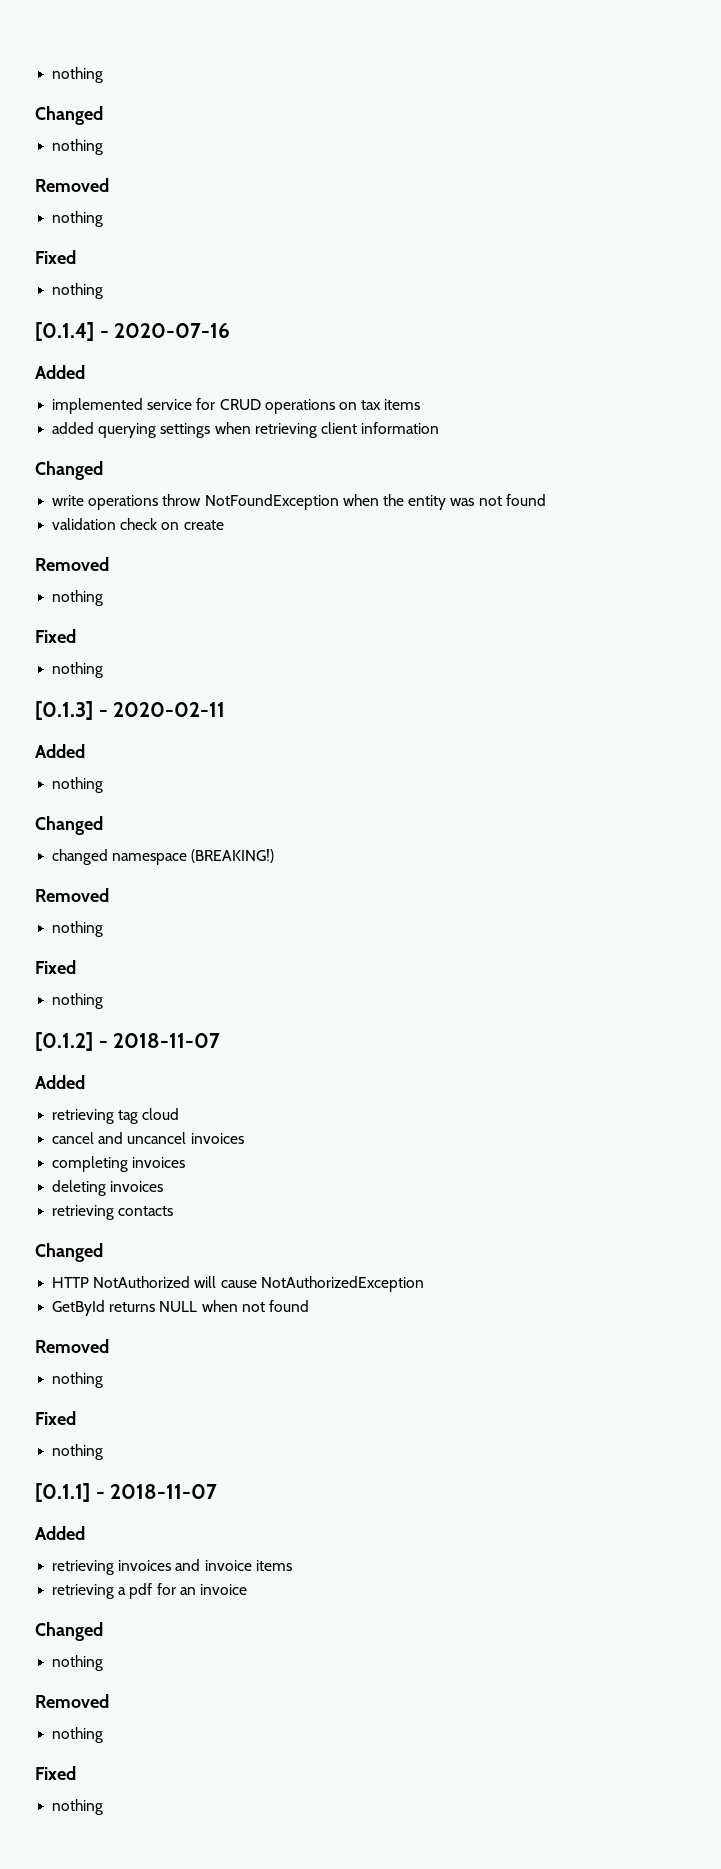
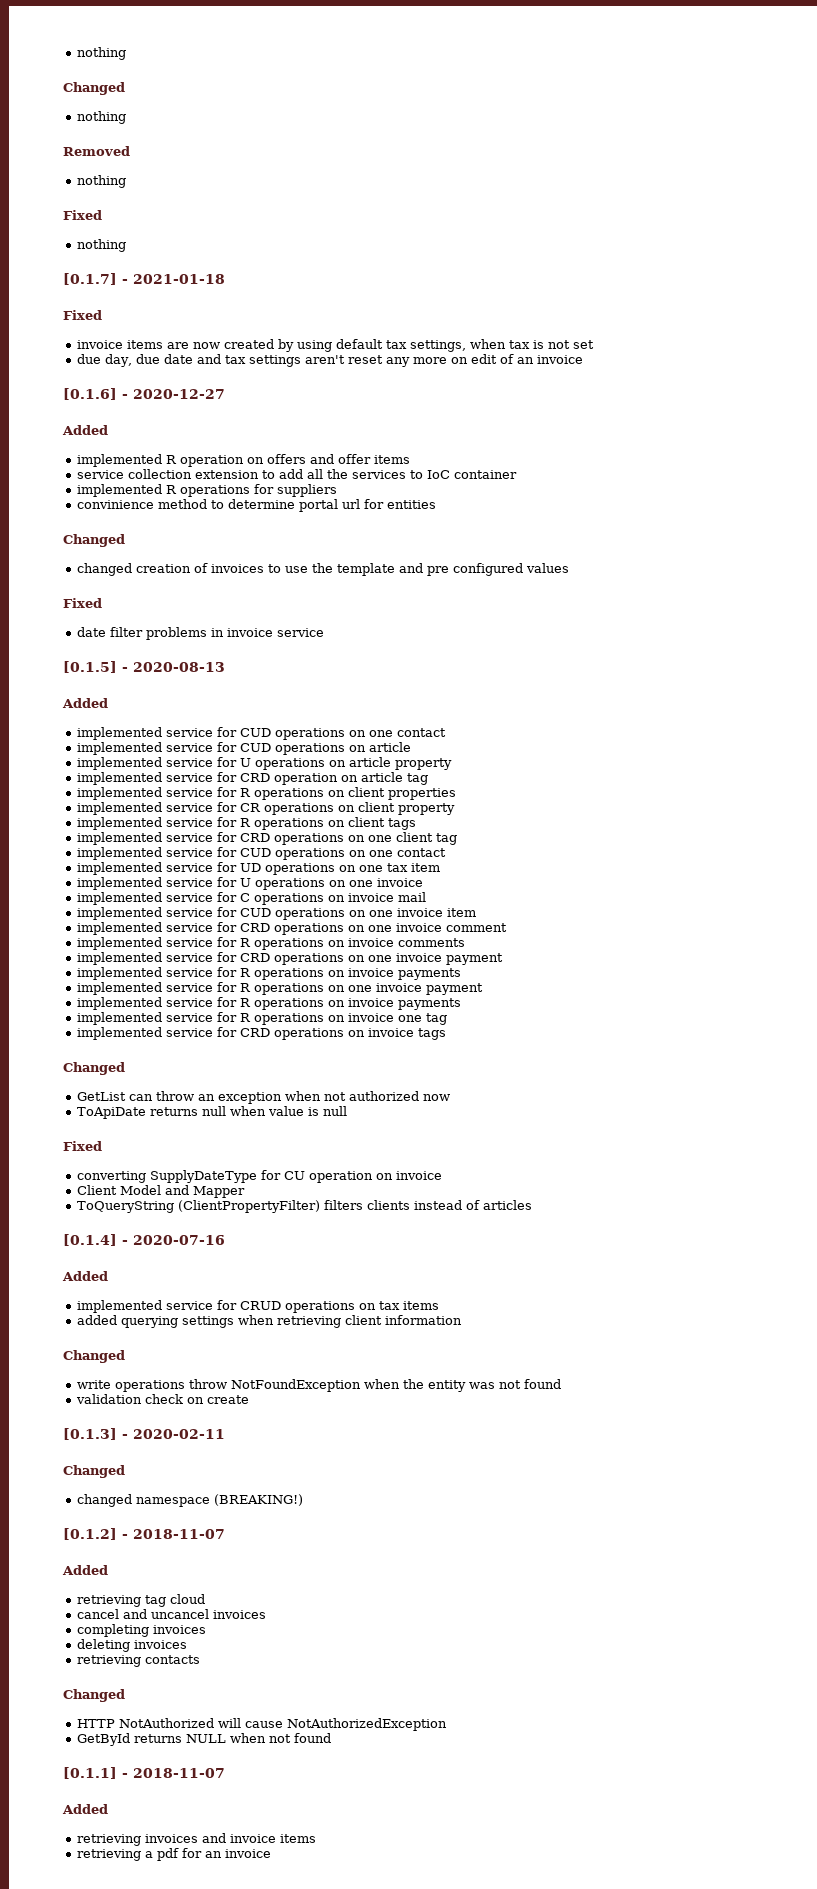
+ [0.1.7] - 2021-01-18
+ Fixed
+ invoice items are now created by using default tax settings, when tax is not set
+ due day, due date and tax settings aren't reset any more on edit of an invoice
+ [0.1.6] - 2020-12-27
+ Added
+ implemented R operation on offers and offer items
+ service collection extension to add all the services to IoC container
+ implemented R operations for suppliers
+ convinience method to determine portal url for entities
+ Changed
+ changed creation of invoices to use the template and pre configured values
+ Fixed
+ date filter problems in invoice service
+ [0.1.5] - 2020-08-13
+ Added
+ implemented service for CUD operations on one contact
+ implemented service for CUD operations on article
+ implemented service for U operations on article property
+ implemented service for CRD operation on article tag
+ implemented service for R operations on client properties
+ implemented service for CR operations on client property
+ implemented service for R operations on client tags
+ implemented service for CRD operations on one client tag
+ implemented service for CUD operations on one contact
+ implemented service for UD operations on one tax item
+ implemented service for U operations on one invoice
+ implemented service for C operations on invoice mail
+ implemented service for CUD operations on one invoice item
+ implemented service for CRD operations on one invoice comment
+ implemented service for R operations on invoice comments
+ implemented service for CRD operations on one invoice payment
+ implemented service for R operations on invoice payments
+ implemented service for R operations on one invoice payment
+ implemented service for R operations on invoice payments
+ implemented service for R operations on invoice one tag
+ implemented service for CRD operations on invoice tags
+ Changed
+ GetList can throw an exception when not authorized now
+ ToApiDate returns null when value is null
+ Fixed
+ converting SupplyDateType for CU operation on invoice
+ Client Model and Mapper
+ ToQueryString (ClientPropertyFilter) filters clients instead of articles
  validation check on create
- Removed
- nothing
- Fixed
- nothing
  [0.1.3] - 2020-02-11
- Added
- nothing
  changed namespace (BREAKING!)
- Removed
- nothing
- Fixed
- nothing
  GetById returns NULL when not found
- Removed
- nothing
- Fixed
- nothing
  retrieving a pdf for an invoice
- Changed
- nothing
- Removed
- nothing
- Fixed
- nothing

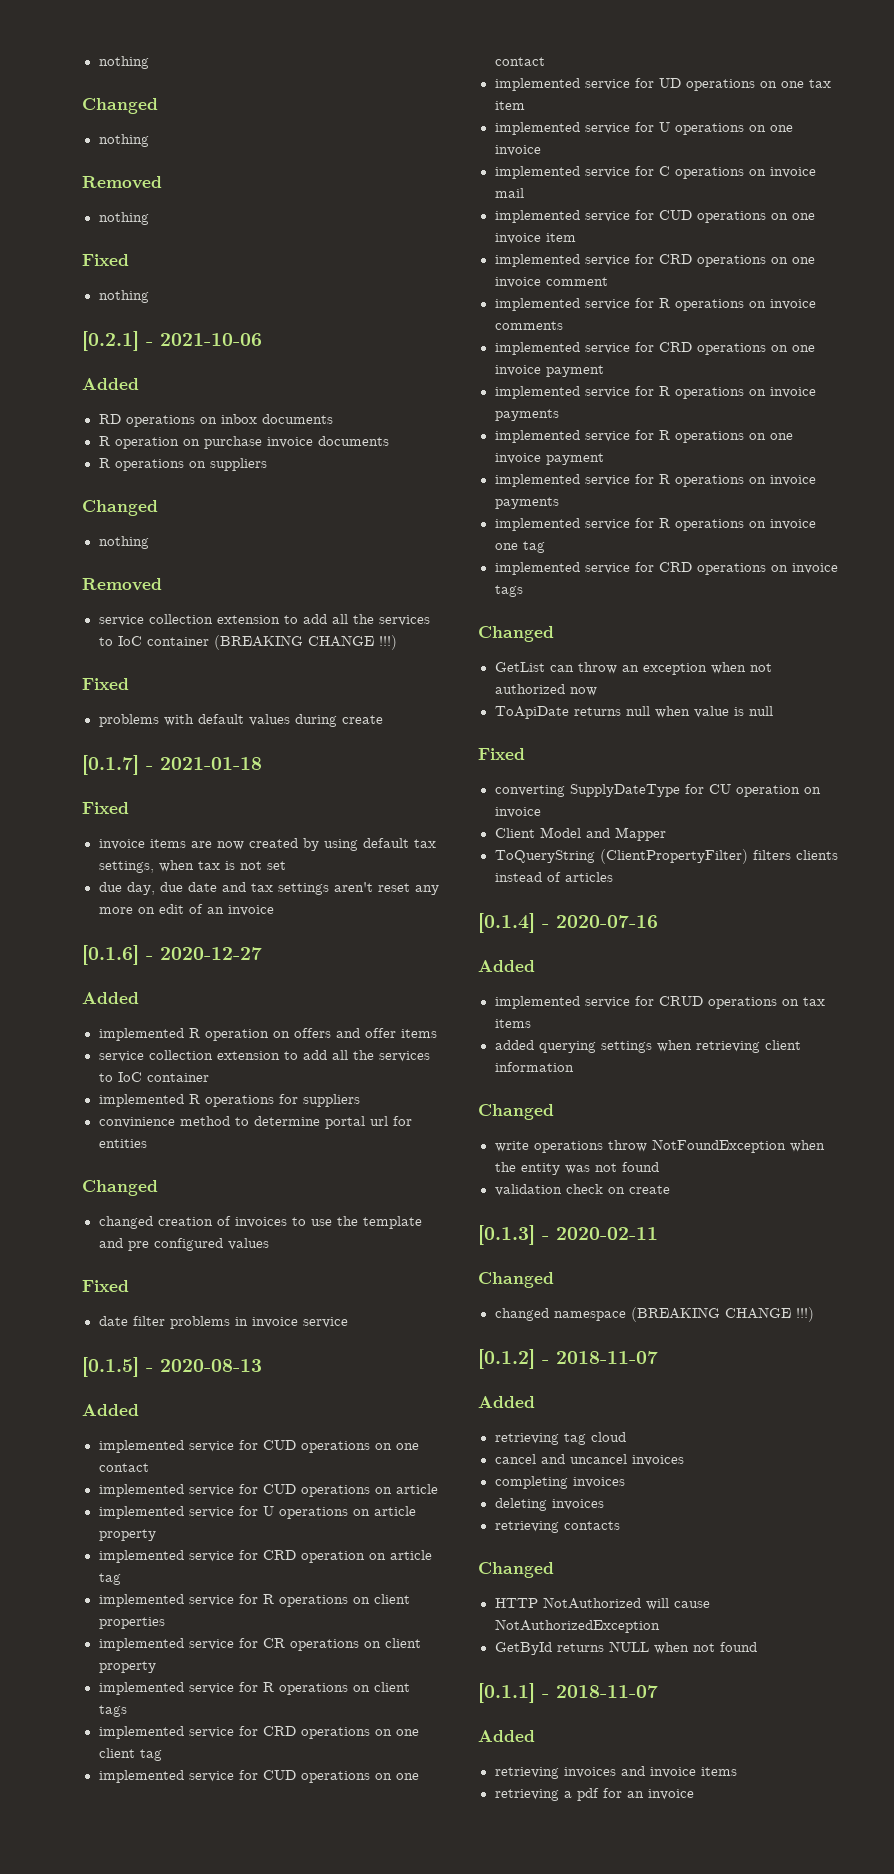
+ [0.2.1] - 2021-10-06
+ Added
+ RD operations on inbox documents
+ R operation on purchase invoice documents
+ R operations on suppliers
+ Changed
+ nothing
+ Removed
+ service collection extension to add all the services to IoC container (BREAKING CHANGE !!!)
+ Fixed
+ problems with default values during create
- changed namespace (BREAKING!)
+ changed namespace (BREAKING CHANGE !!!)

